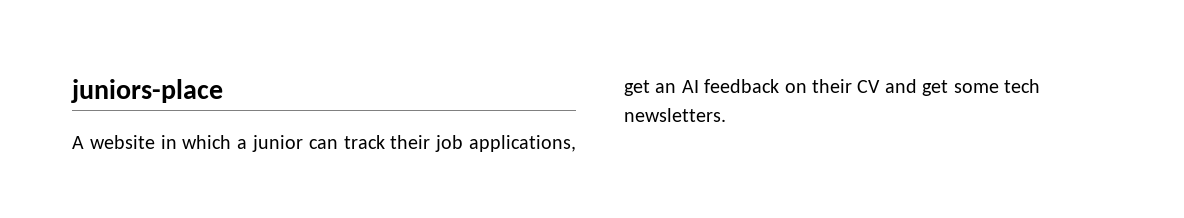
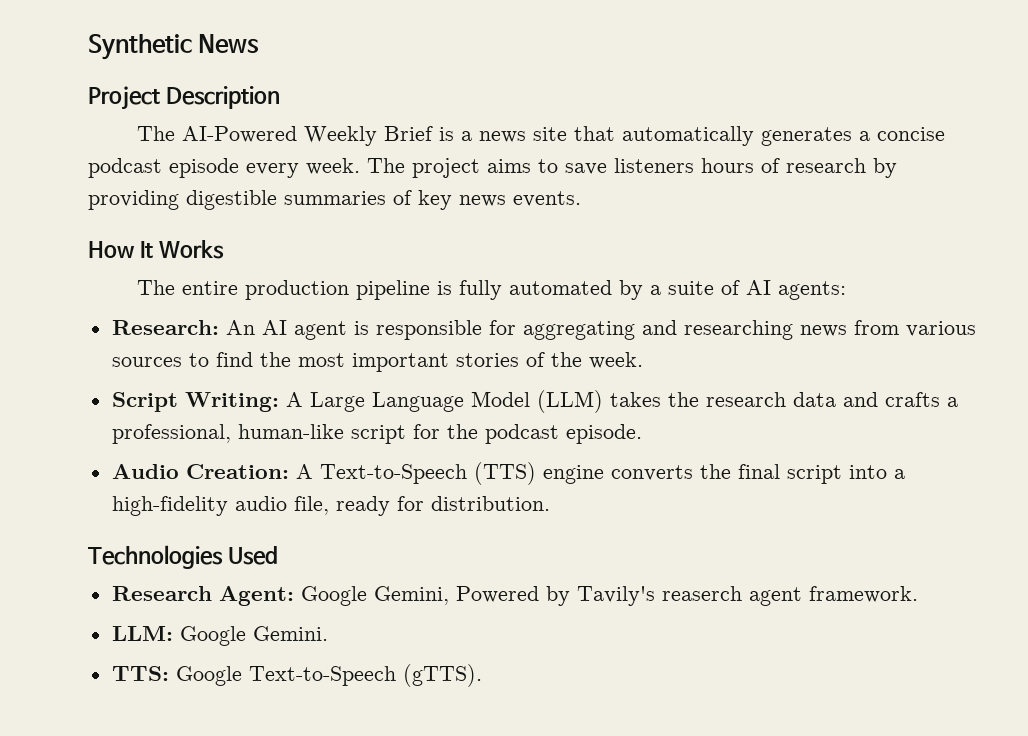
- juniors-place
- A website in which a junior can track their job applications, get an AI feedback on their CV and get some tech newsletters.
+ Synthetic News
+ Project Description
+ The AI-Powered Weekly Brief is a news site that automatically generates a concise podcast episode every week. The project aims to save listeners hours of research by providing digestible summaries of key news events.
+ How It Works
+ The entire production pipeline is fully automated by a suite of AI agents:
+ Research: An AI agent is responsible for aggregating and researching news from various sources to find the most important stories of the week.
+ Script Writing: A Large Language Model (LLM) takes the research data and crafts a professional, human-like script for the podcast episode.
+ Audio Creation: A Text-to-Speech (TTS) engine converts the final script into a high-fidelity audio file, ready for distribution.
+ Technologies Used
+ Research Agent: Google Gemini, Powered by Tavily's reaserch agent framework.
+ LLM: Google Gemini.
+ TTS: Google Text-to-Speech (gTTS).

